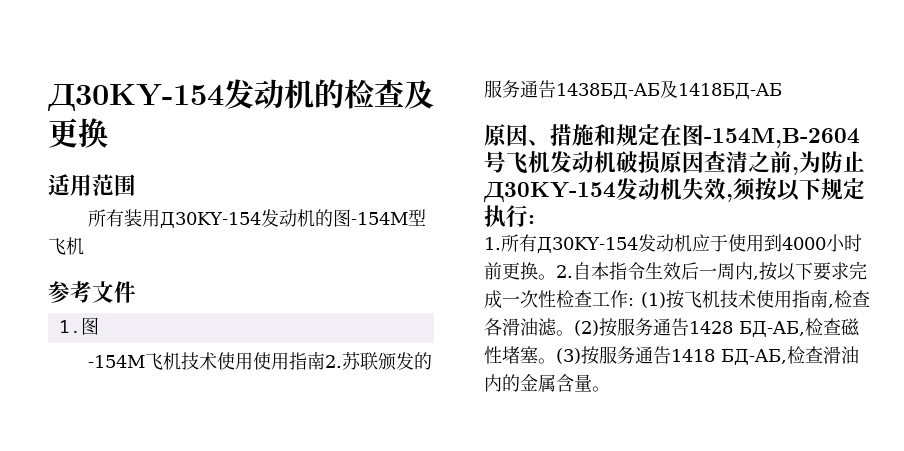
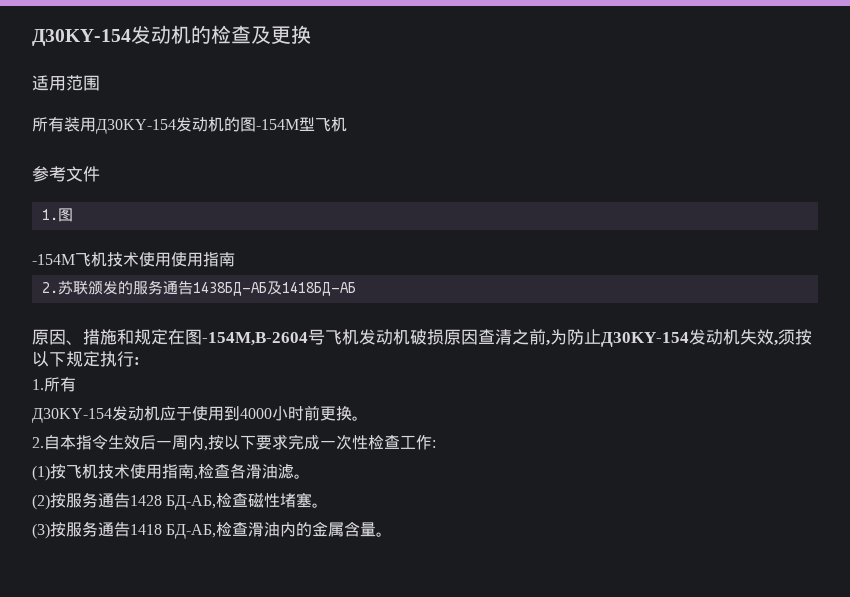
- -154M飞机技术使用使用指南2.苏联颁发的服务通告1438БД-AБ及1418БД-AБ
+ -154M飞机技术使用使用指南
+ 2.苏联颁发的服务通告1438БД-AБ及1418БД-AБ
- 1.所有Д30KY-154发动机应于使用到4000小时前更换。2.自本指令生效后一周内,按以下要求完成一次性检查工作: (1)按飞机技术使用指南,检查各滑油滤。(2)按服务通告1428 БД-AБ,检查磁性堵塞。(3)按服务通告1418 БД-AБ,检查滑油内的金属含量。
+ 1.所有
+ Д30KY-154发动机应于使用到4000小时前更换。
+ 2.自本指令生效后一周内,按以下要求完成一次性检查工作:
+ (1)按飞机技术使用指南,检查各滑油滤。
+ (2)按服务通告1428 БД-AБ,检查磁性堵塞。
+ (3)按服务通告1418 БД-AБ,检查滑油内的金属含量。

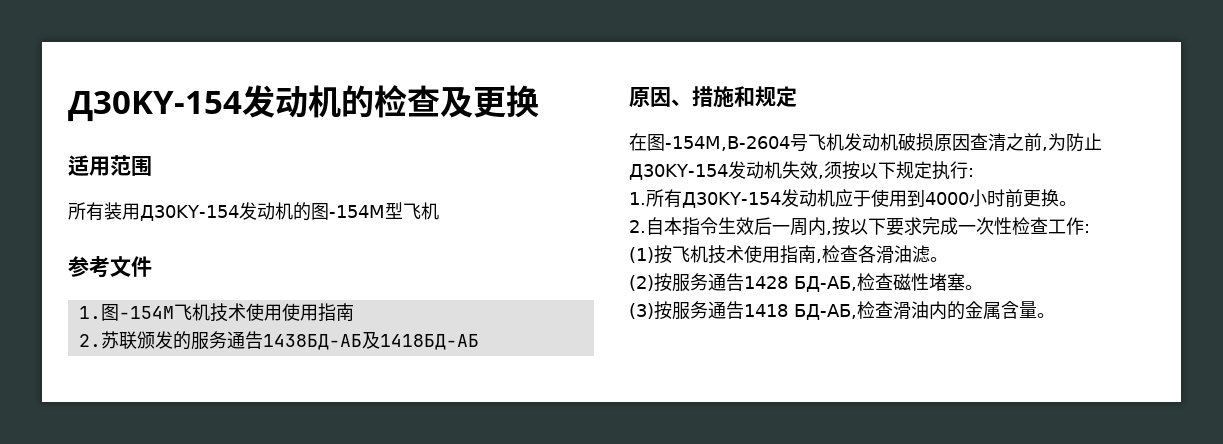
- 1.图
- -154M飞机技术使用使用指南
+ 1.图-154M飞机技术使用使用指南
- 原因、措施和规定在图-154M,B-2604号飞机发动机破损原因查清之前,为防止Д30KY-154发动机失效,须按以下规定执行:
+ 原因、措施和规定
+ 在图-154M,B-2604号飞机发动机破损原因查清之前,为防止Д30KY-154发动机失效,须按以下规定执行:
- 1.所有
- Д30KY-154发动机应于使用到4000小时前更换。
+ 1.所有Д30KY-154发动机应于使用到4000小时前更换。

